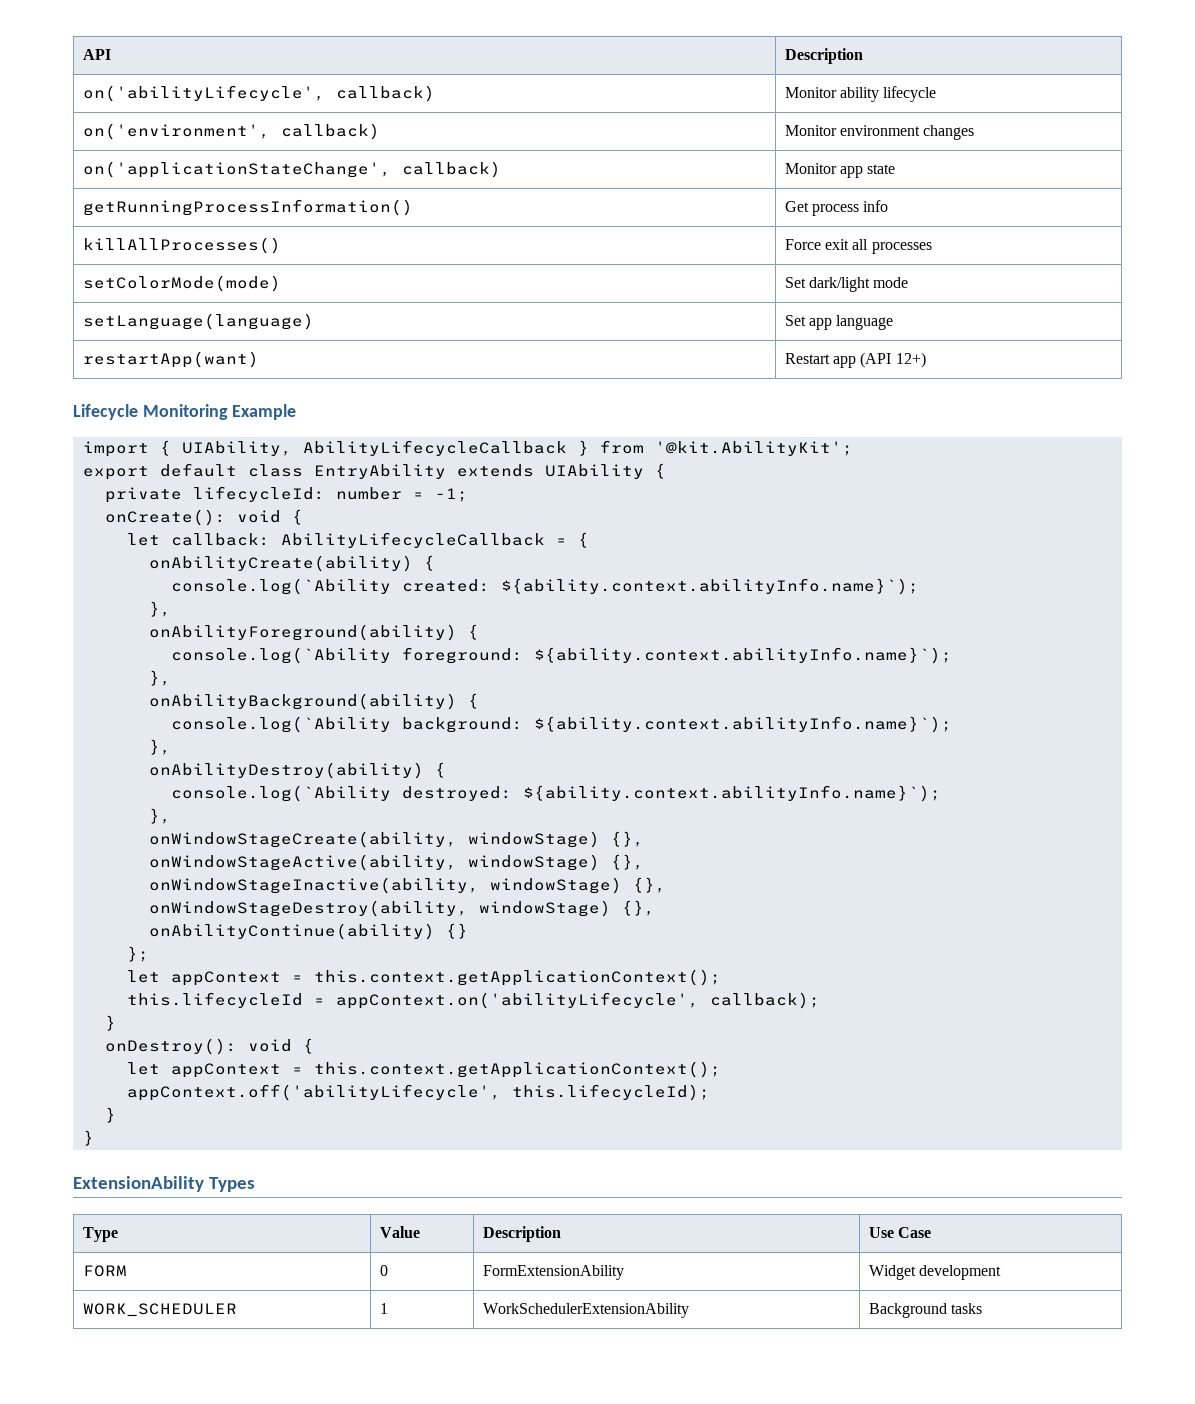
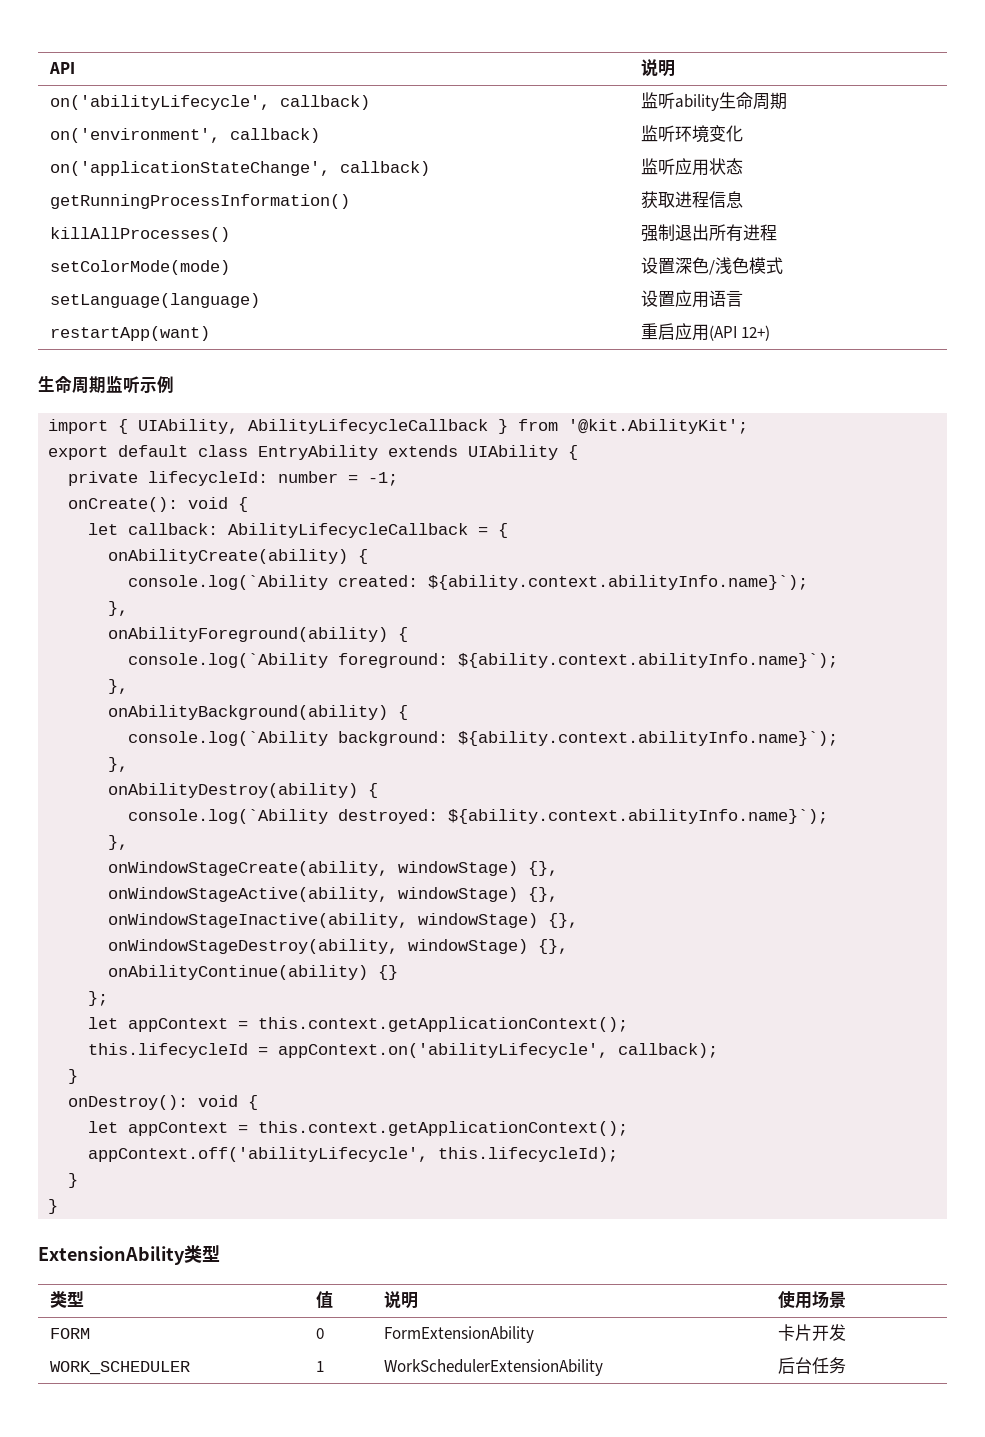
- API | Description
+ API | 说明
- on('abilityLifecycle', callback) | Monitor ability lifecycle
+ on('abilityLifecycle', callback) | 监听ability生命周期
- on('environment', callback) | Monitor environment changes
+ on('environment', callback) | 监听环境变化
- on('applicationStateChange', callback) | Monitor app state
- getRunningProcessInformation() | Get process info
- killAllProcesses() | Force exit all processes
- setColorMode(mode) | Set dark/light mode
- setLanguage(language) | Set app language
+ on('applicationStateChange', callback) | 监听应用状态
+ getRunningProcessInformation() | 获取进程信息
+ killAllProcesses() | 强制退出所有进程
+ setColorMode(mode) | 设置深色/浅色模式
+ setLanguage(language) | 设置应用语言
- restartApp(want) | Restart app (API 12+)
+ restartApp(want) | 重启应用(API 12+)
- Lifecycle Monitoring Example
+ 生命周期监听示例
- ExtensionAbility Types
- Type | Value | Description | Use Case
+ ExtensionAbility类型
+ 类型 | 值 | 说明 | 使用场景
- FORM | 0 | FormExtensionAbility | Widget development
+ FORM | 0 | FormExtensionAbility | 卡片开发
- WORK_SCHEDULER | 1 | WorkSchedulerExtensionAbility | Background tasks
+ WORK_SCHEDULER | 1 | WorkSchedulerExtensionAbility | 后台任务

